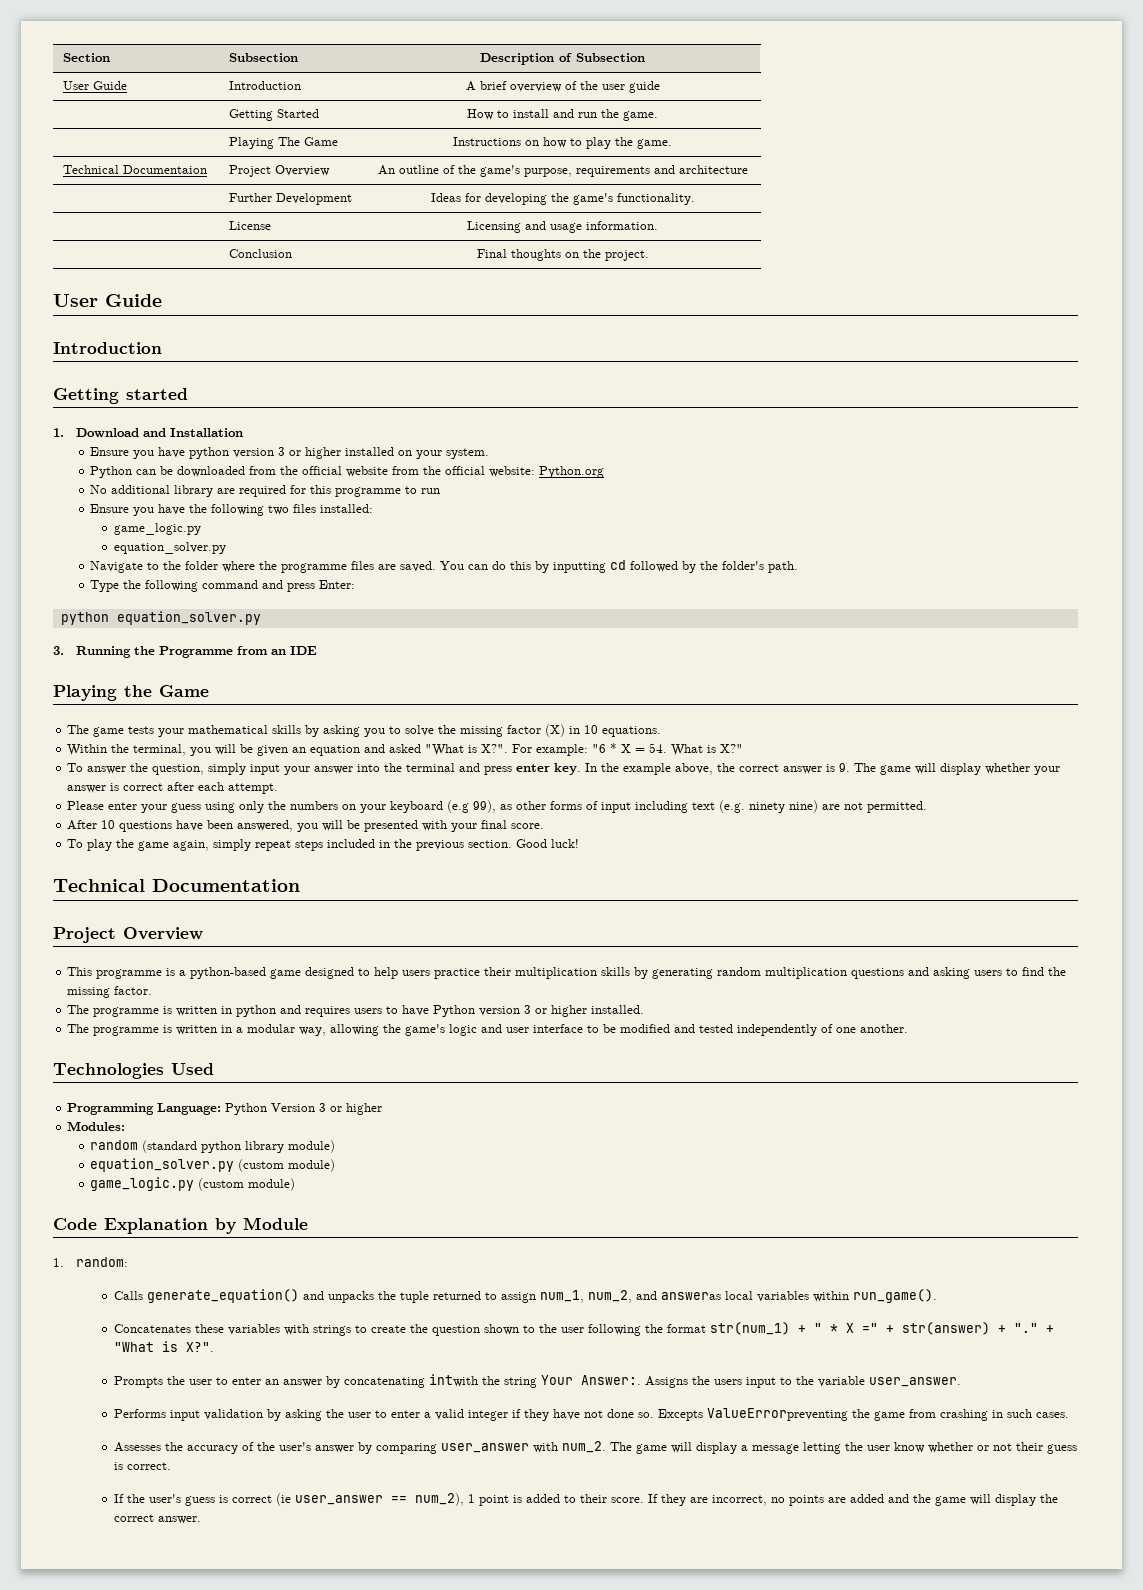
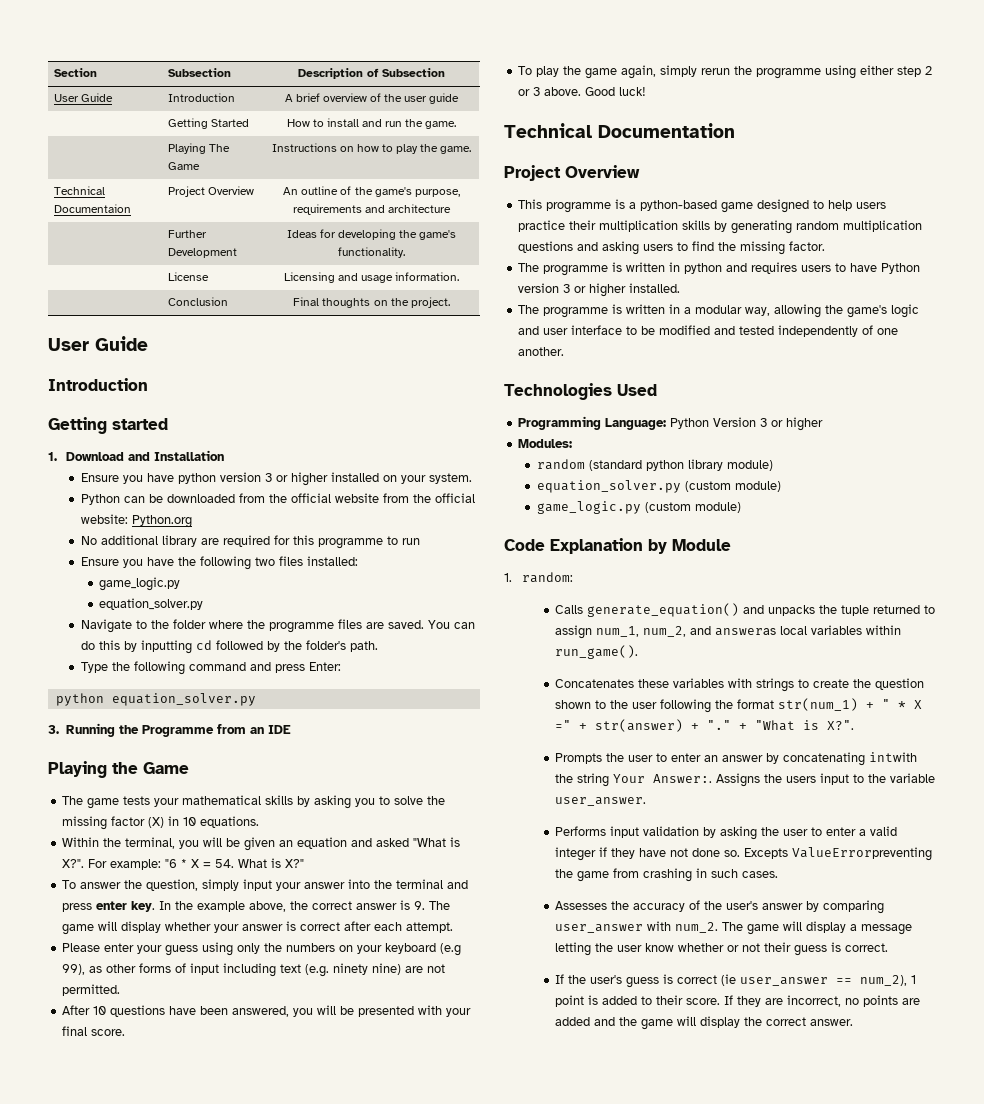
- To play the game again, simply repeat steps included in the previous section.
+ To play the game again, simply rerun the programme using either step 2 or 3 above.

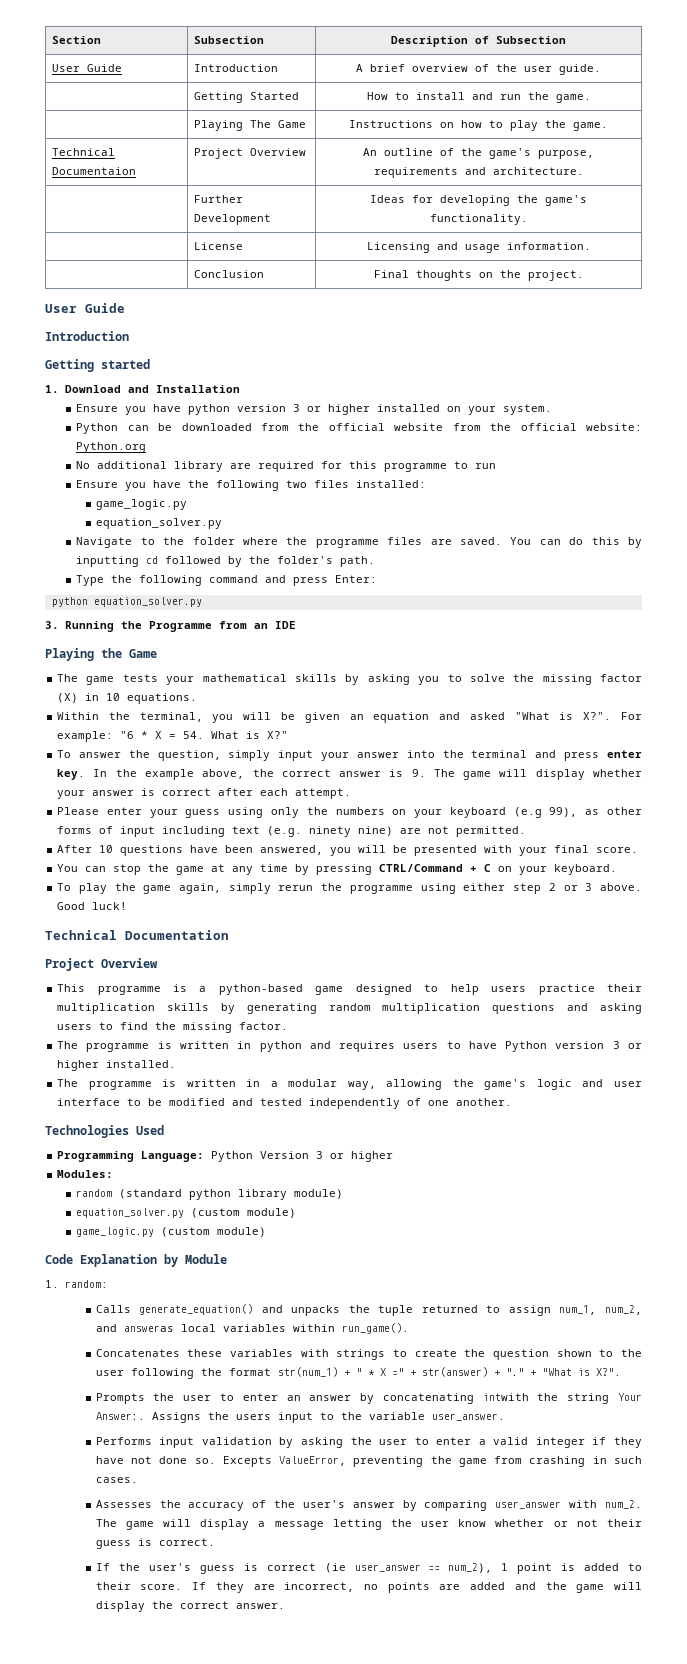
- User Guide | Introduction | A brief overview of the user guide
+ User Guide | Introduction | A brief overview of the user guide.
- Technical Documentaion | Project Overview | An outline of the game's purpose, requirements and architecture
+ Technical Documentaion | Project Overview | An outline of the game's purpose, requirements and architecture.
+ You can stop the game at any time by pressing CTRL/Command + C on your keyboard.
- Excepts ValueErrorpreventing the game from crashing in such cases.
+ Excepts ValueError, preventing the game from crashing in such cases.

